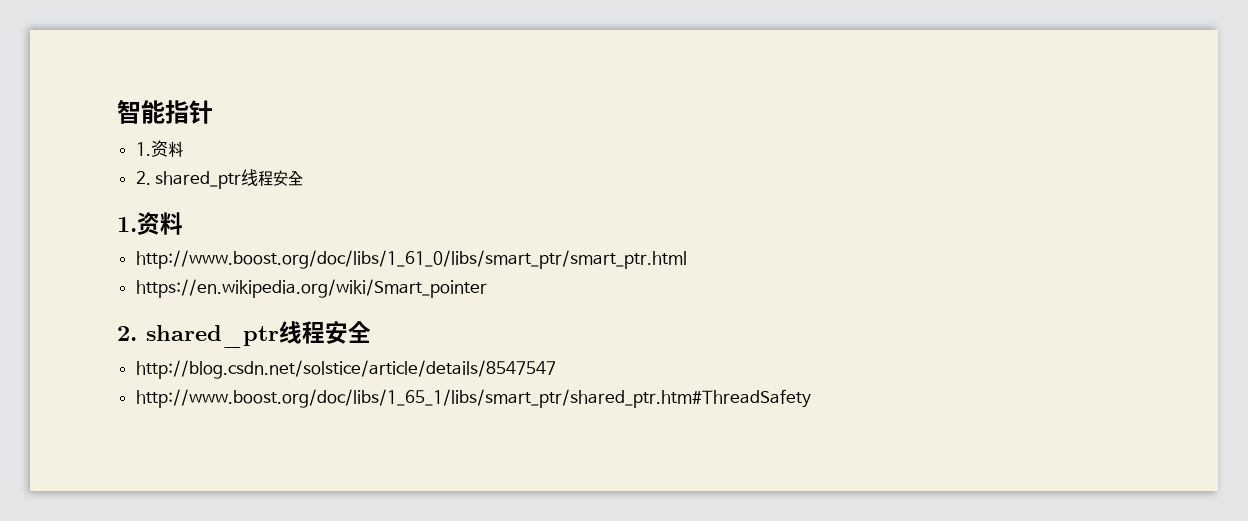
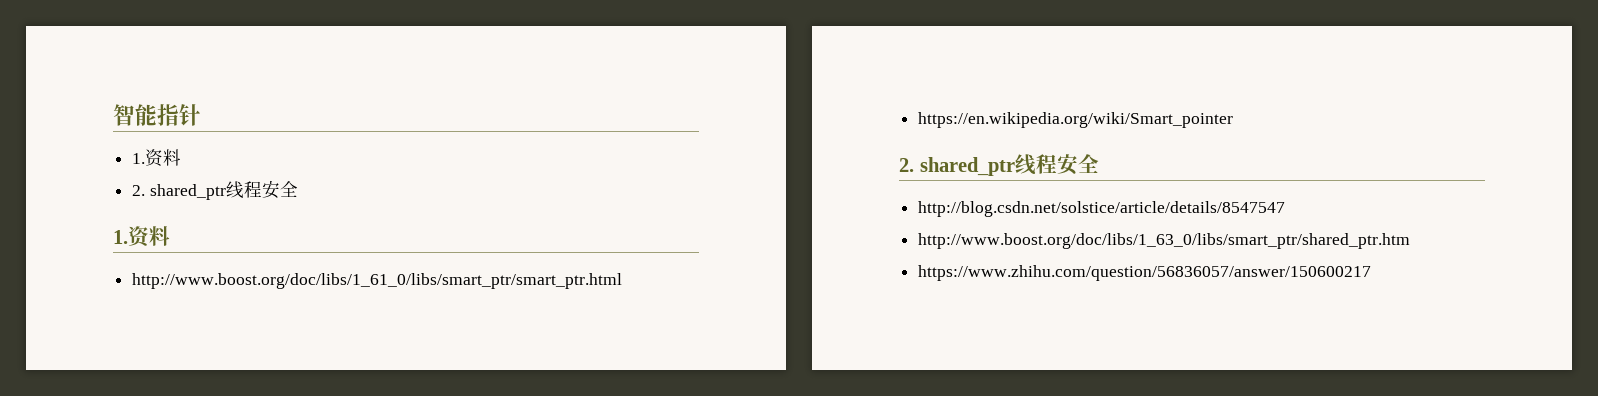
- http://www.boost.org/doc/libs/1_65_1/libs/smart_ptr/shared_ptr.htm#ThreadSafety
+ http://www.boost.org/doc/libs/1_63_0/libs/smart_ptr/shared_ptr.htm
+ https://www.zhihu.com/question/56836057/answer/150600217

